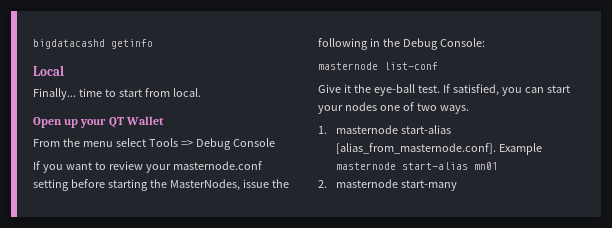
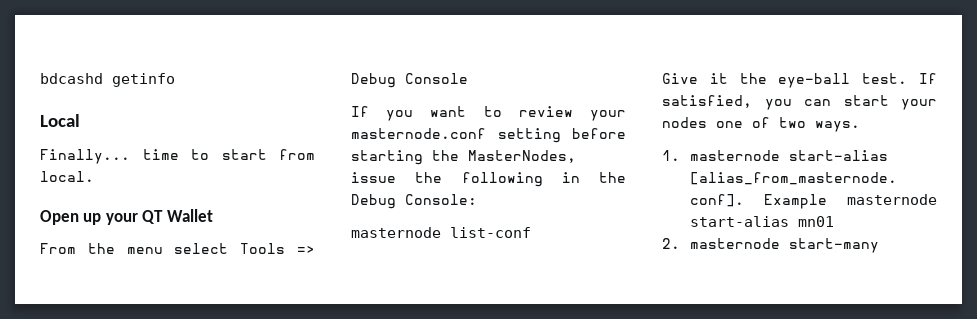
- bigdatacashd getinfo
+ bdcashd getinfo

